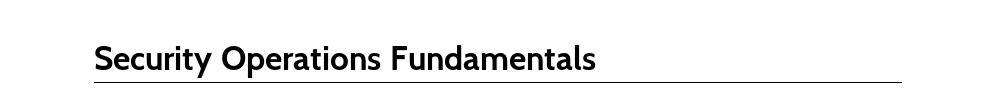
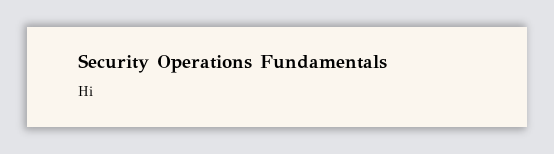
+ Hi

